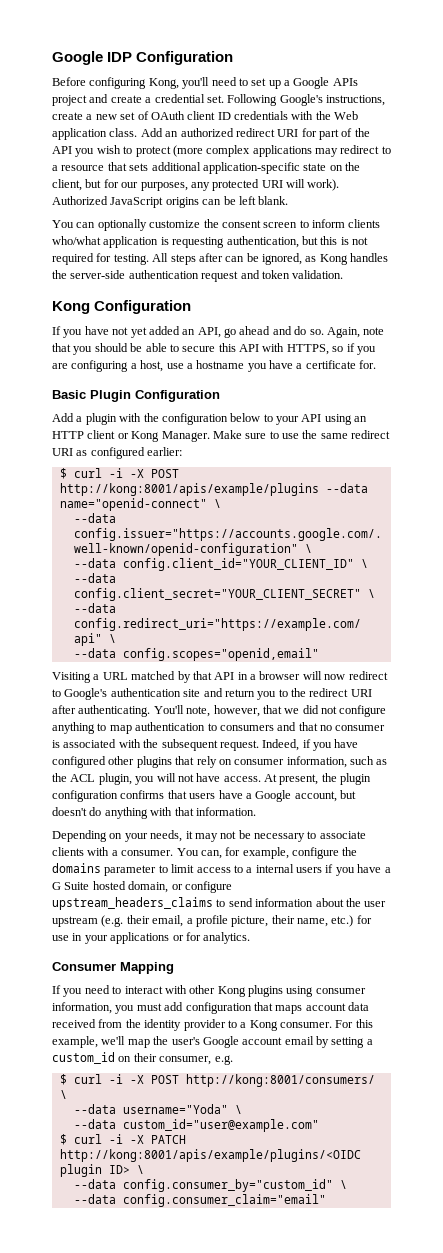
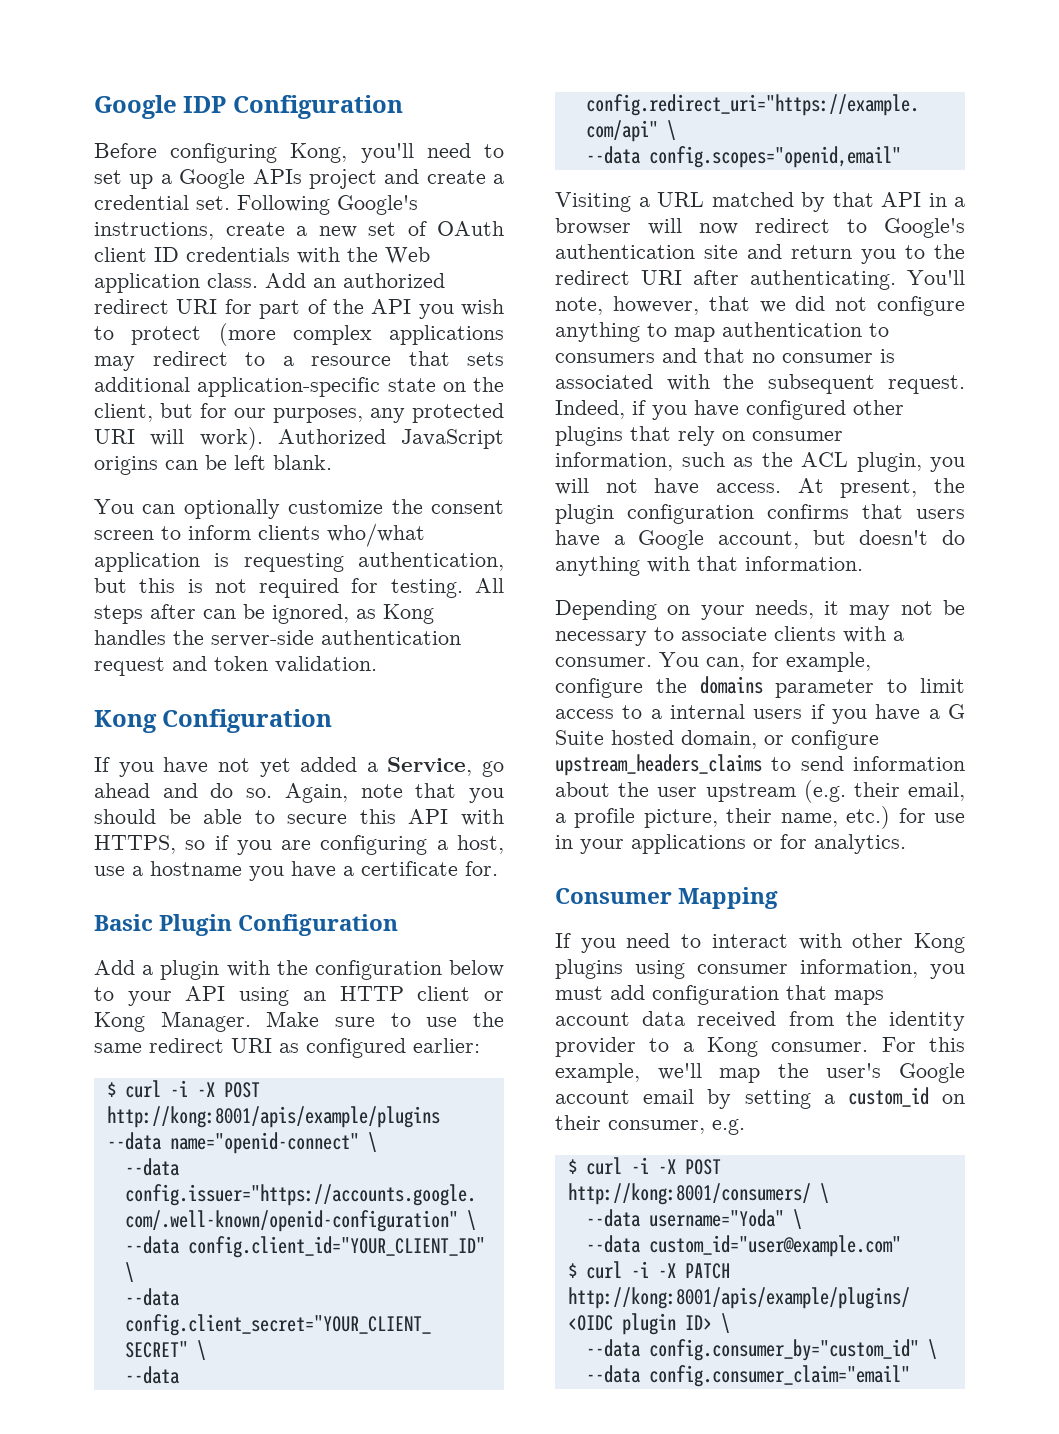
- If you have not yet added an API, go ahead and do so.
+ If you have not yet added a Service, go ahead and do so.

